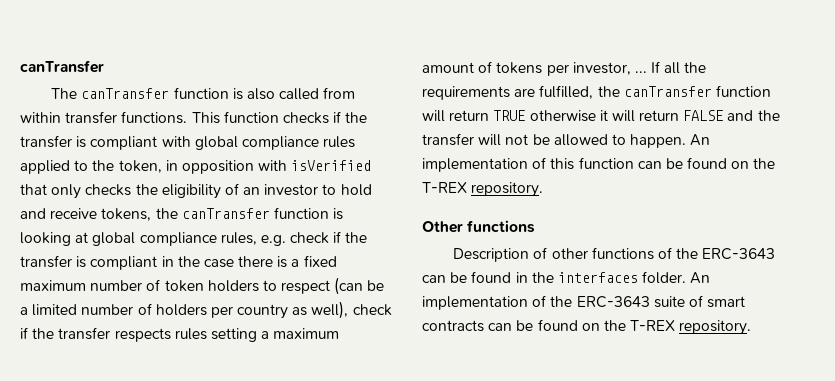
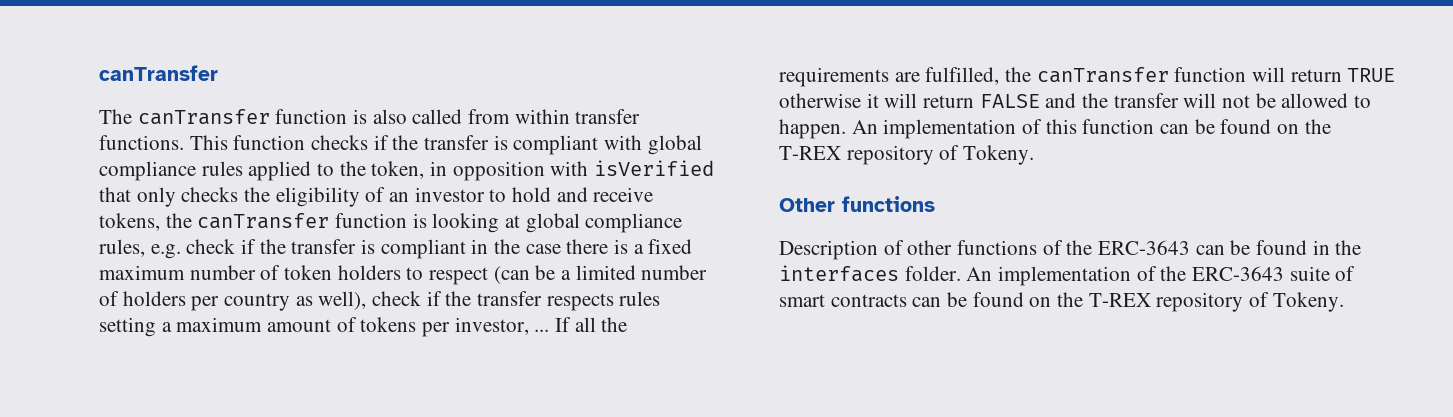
- An implementation of this function can be found on the T-REX repository.
+ An implementation of this function can be found on the T-REX repository of Tokeny.
- An implementation of the ERC-3643 suite of smart contracts can be found on the T-REX repository.
+ An implementation of the ERC-3643 suite of smart contracts can be found on the T-REX repository of Tokeny.

